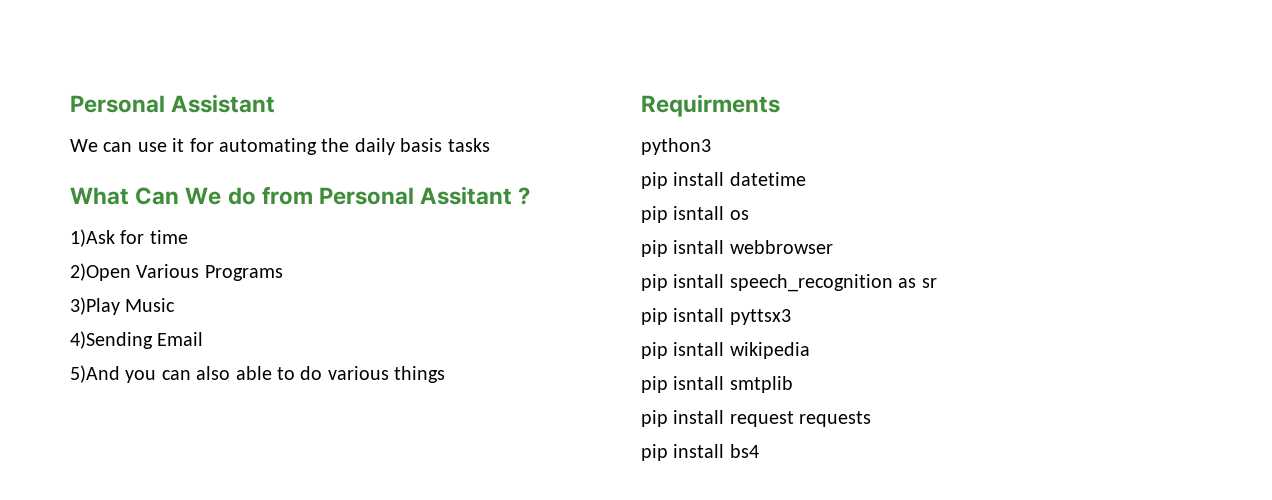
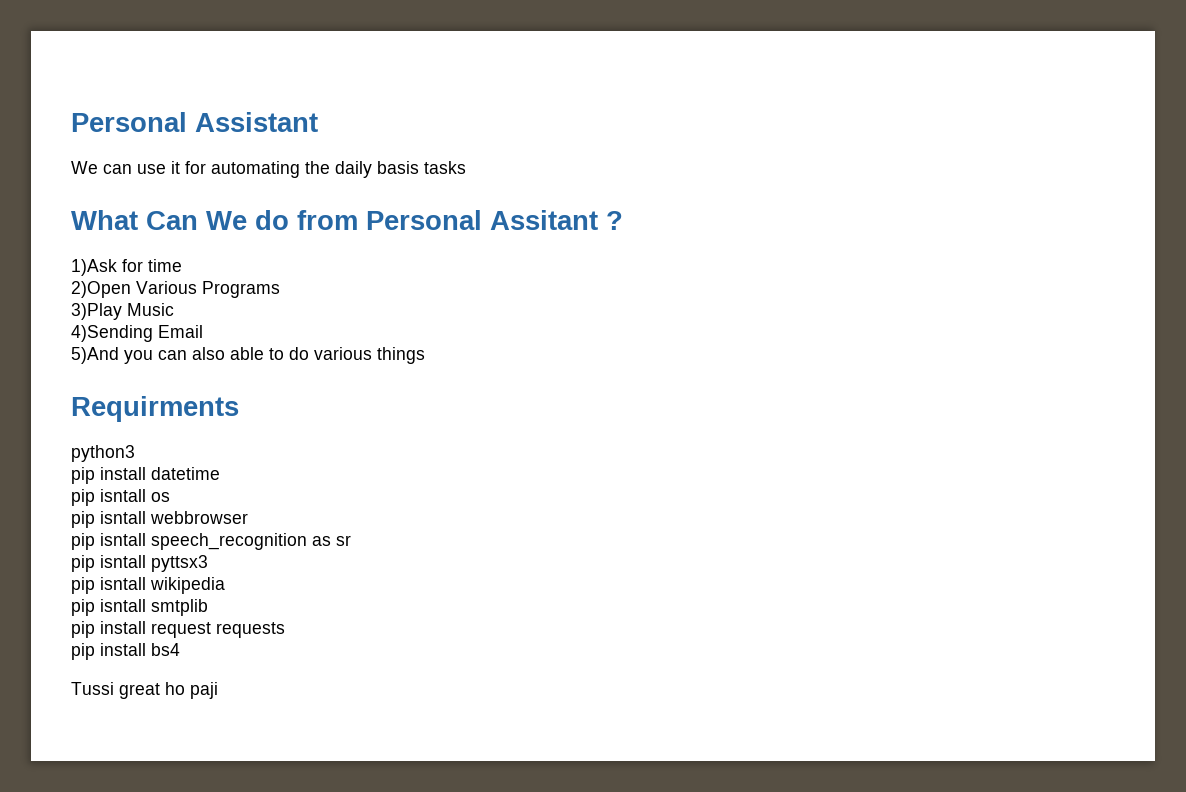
+ Tussi great ho paji

